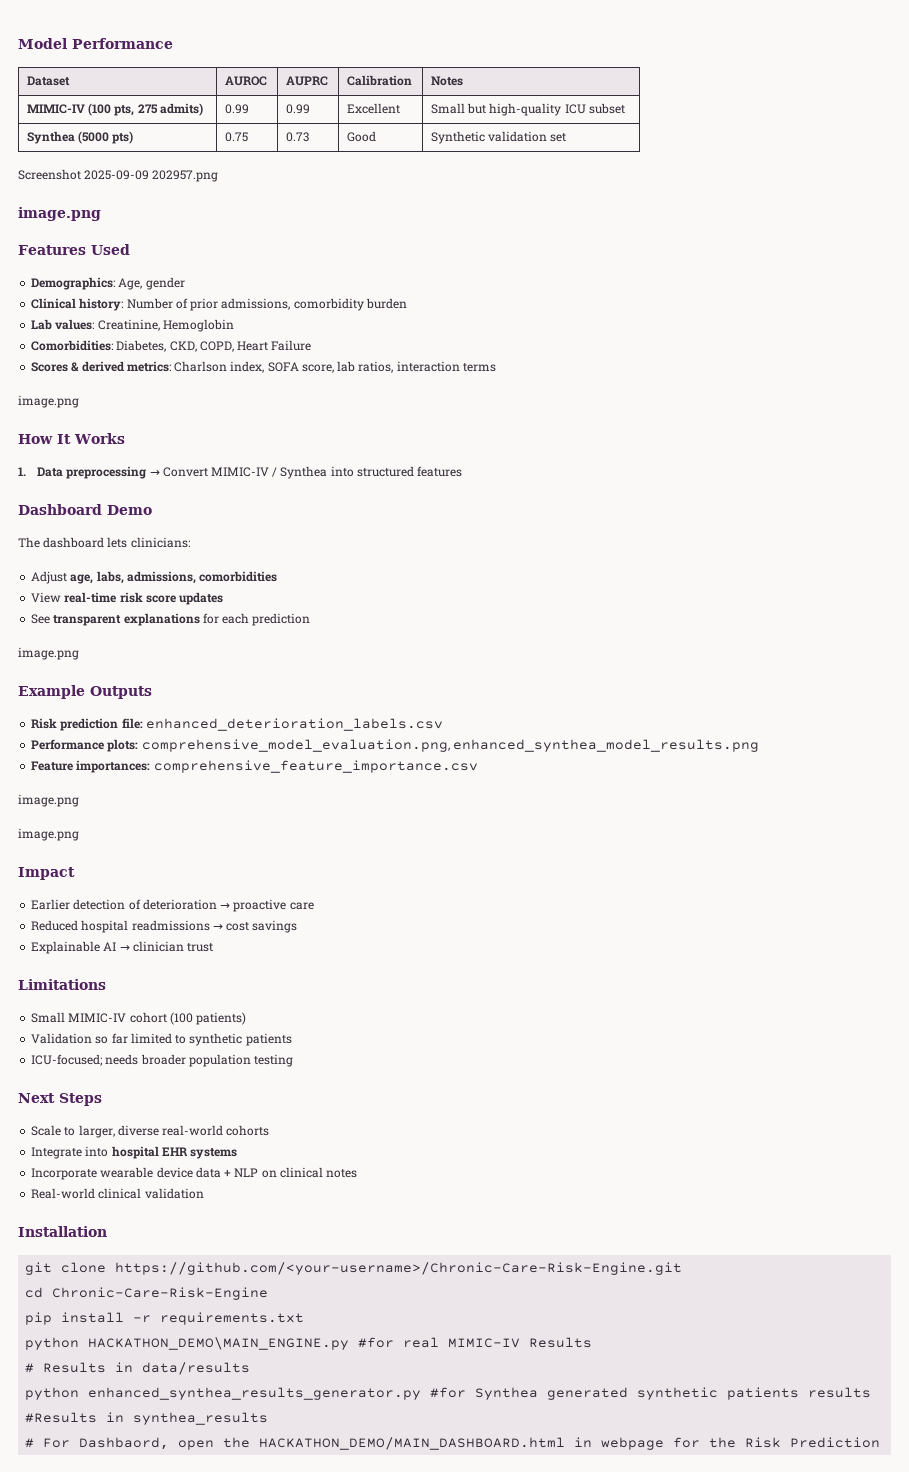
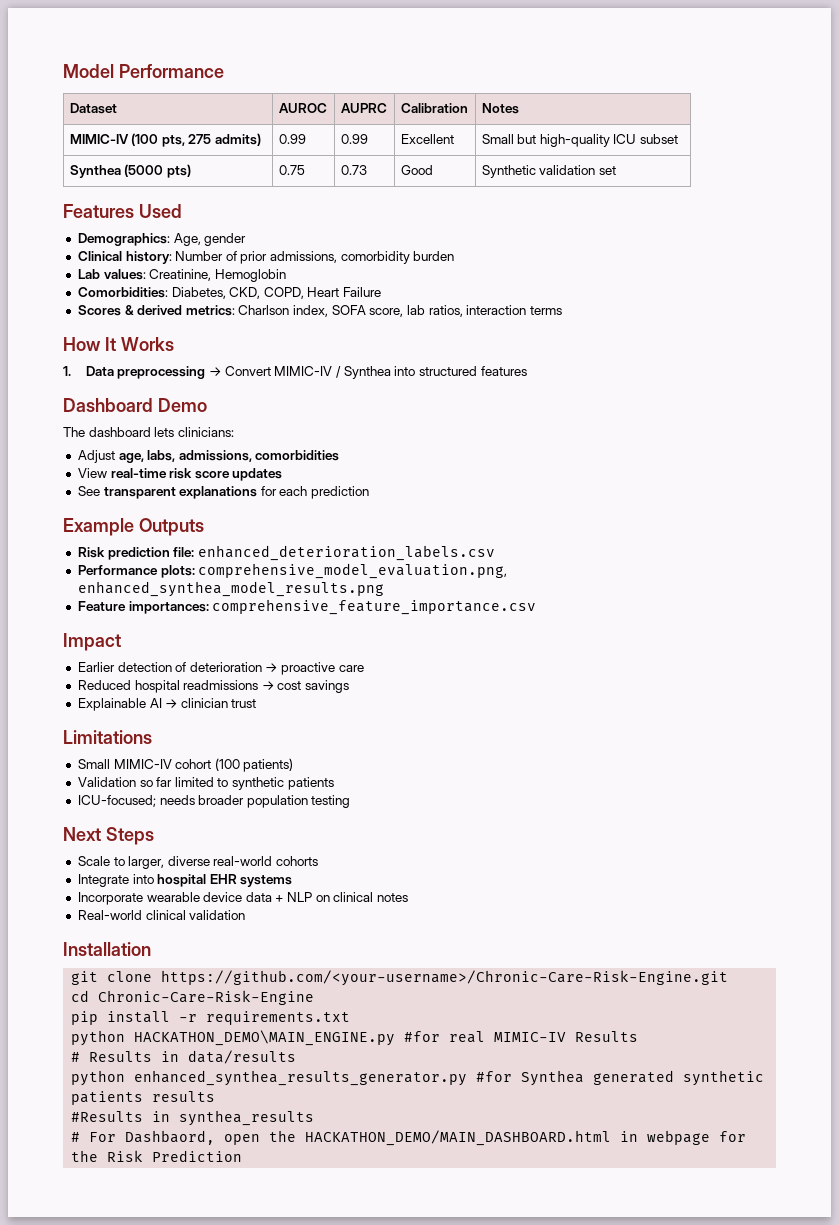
- Screenshot 2025-09-09 202957.png
- image.png
  Scores & derived metrics: Charlson index, SOFA score, lab ratios, interaction terms
- image.png
  See transparent explanations for each prediction
- image.png
  Feature importances: comprehensive_feature_importance.csv
- image.png
- image.png

